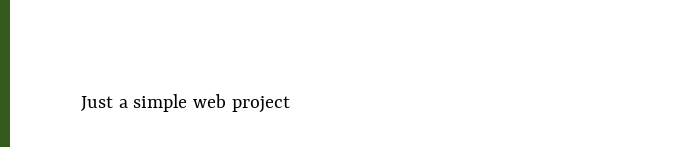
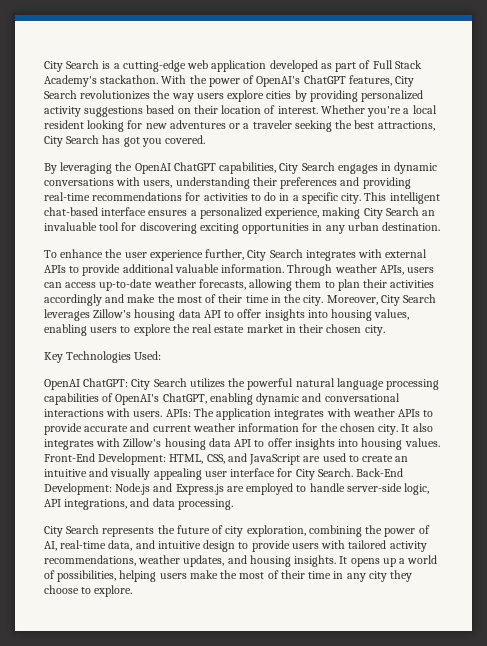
- Just a simple web project
+ City Search is a cutting-edge web application developed as part of Full Stack Academy's stackathon. With the power of OpenAI's ChatGPT features, City Search revolutionizes the way users explore cities by providing personalized activity suggestions based on their location of interest. Whether you're a local resident looking for new adventures or a traveler seeking the best attractions, City Search has got you covered.
+ By leveraging the OpenAI ChatGPT capabilities, City Search engages in dynamic conversations with users, understanding their preferences and providing real-time recommendations for activities to do in a specific city. This intelligent chat-based interface ensures a personalized experience, making City Search an invaluable tool for discovering exciting opportunities in any urban destination.
+ To enhance the user experience further, City Search integrates with external APIs to provide additional valuable information. Through weather APIs, users can access up-to-date weather forecasts, allowing them to plan their activities accordingly and make the most of their time in the city. Moreover, City Search leverages Zillow's housing data API to offer insights into housing values, enabling users to explore the real estate market in their chosen city.
+ Key Technologies Used:
+ OpenAI ChatGPT: City Search utilizes the powerful natural language processing capabilities of OpenAI's ChatGPT, enabling dynamic and conversational interactions with users. APIs: The application integrates with weather APIs to provide accurate and current weather information for the chosen city. It also integrates with Zillow's housing data API to offer insights into housing values. Front-End Development: HTML, CSS, and JavaScript are used to create an intuitive and visually appealing user interface for City Search. Back-End Development: Node.js and Express.js are employed to handle server-side logic, API integrations, and data processing.
+ City Search represents the future of city exploration, combining the power of AI, real-time data, and intuitive design to provide users with tailored activity recommendations, weather updates, and housing insights. It opens up a world of possibilities, helping users make the most of their time in any city they choose to explore.

